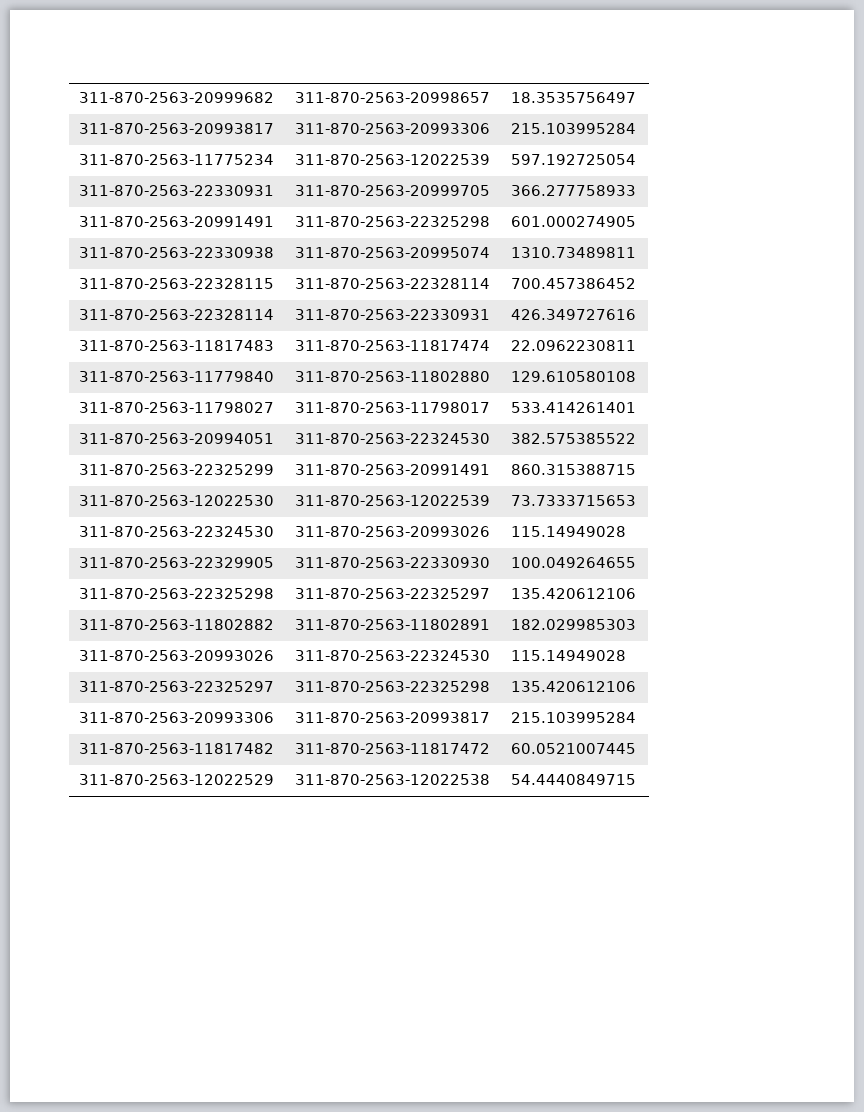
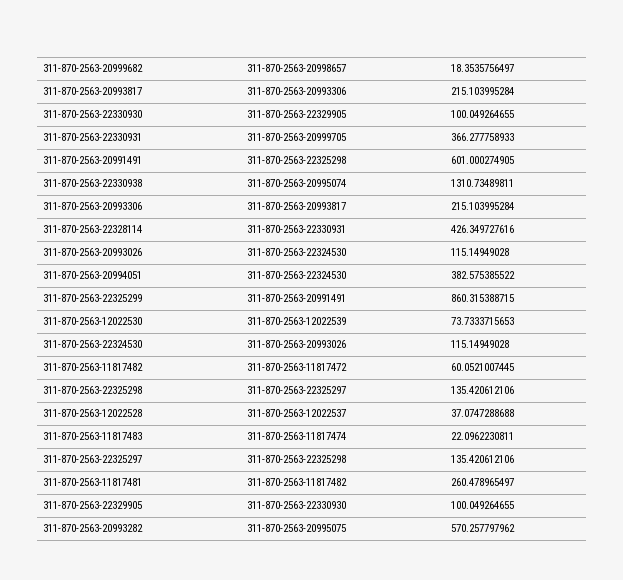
- 311-870-2563-11775234 | 311-870-2563-12022539 | 597.192725054
+ 311-870-2563-22330930 | 311-870-2563-22329905 | 100.049264655
- 311-870-2563-22328115 | 311-870-2563-22328114 | 700.457386452
+ 311-870-2563-20993306 | 311-870-2563-20993817 | 215.103995284
- 311-870-2563-11817483 | 311-870-2563-11817474 | 22.0962230811
- 311-870-2563-11779840 | 311-870-2563-11802880 | 129.610580108
- 311-870-2563-11798027 | 311-870-2563-11798017 | 533.414261401
+ 311-870-2563-20993026 | 311-870-2563-22324530 | 115.14949028
- 311-870-2563-22329905 | 311-870-2563-22330930 | 100.049264655
+ 311-870-2563-11817482 | 311-870-2563-11817472 | 60.0521007445
- 311-870-2563-11802882 | 311-870-2563-11802891 | 182.029985303
- 311-870-2563-20993026 | 311-870-2563-22324530 | 115.14949028
+ 311-870-2563-12022528 | 311-870-2563-12022537 | 37.0747288688
+ 311-870-2563-11817483 | 311-870-2563-11817474 | 22.0962230811
  311-870-2563-22325297 | 311-870-2563-22325298 | 135.420612106
- 311-870-2563-20993306 | 311-870-2563-20993817 | 215.103995284
- 311-870-2563-11817482 | 311-870-2563-11817472 | 60.0521007445
- 311-870-2563-12022529 | 311-870-2563-12022538 | 54.4440849715
+ 311-870-2563-11817481 | 311-870-2563-11817482 | 260.478965497
+ 311-870-2563-22329905 | 311-870-2563-22330930 | 100.049264655
+ 311-870-2563-20993282 | 311-870-2563-20995075 | 570.257797962

